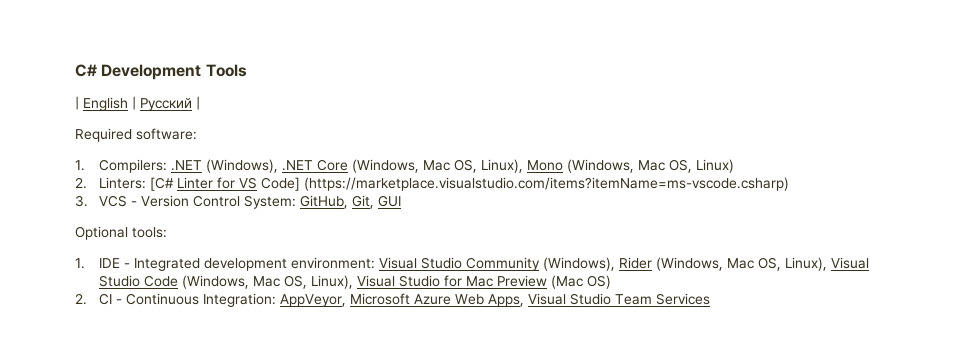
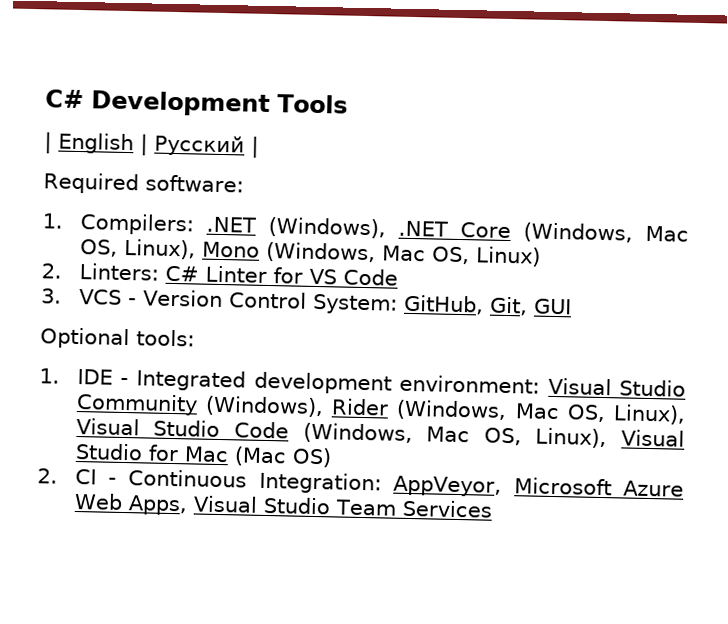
- 2. Linters: [C# Linter for VS Code] (https://marketplace.visualstudio.com/items?itemName=ms-vscode.csharp)
+ 2. Linters: C# Linter for VS Code
- 1. IDE - Integrated development environment: Visual Studio Community (Windows), Rider (Windows, Mac OS, Linux), Visual Studio Code (Windows, Mac OS, Linux), Visual Studio for Mac Preview (Mac OS)
+ 1. IDE - Integrated development environment: Visual Studio Community (Windows), Rider (Windows, Mac OS, Linux), Visual Studio Code (Windows, Mac OS, Linux), Visual Studio for Mac (Mac OS)

